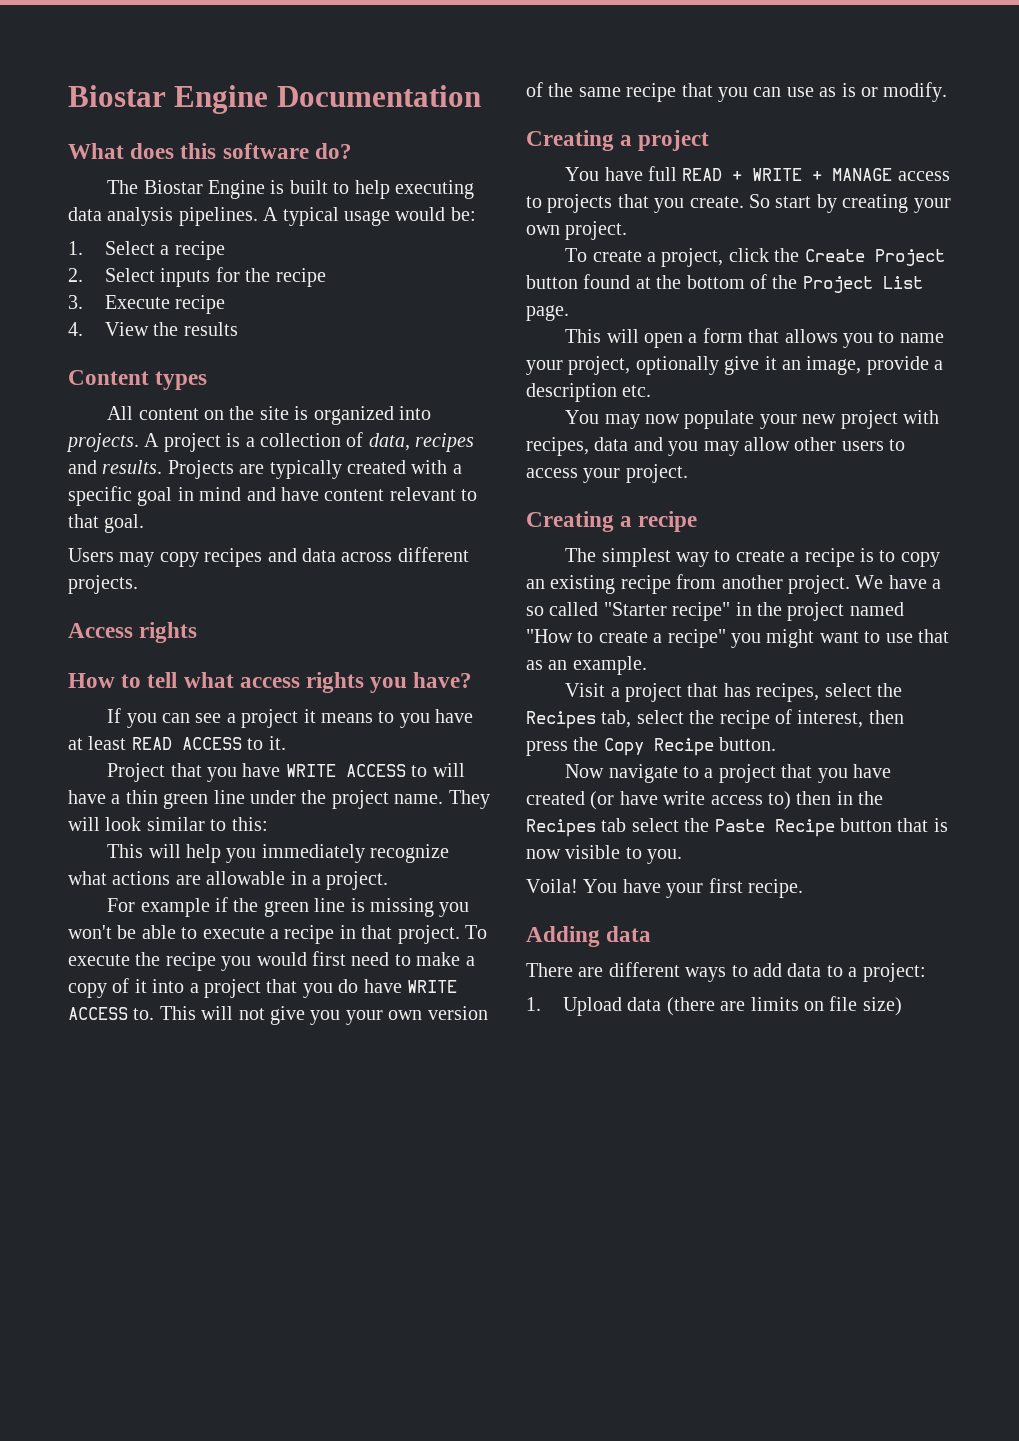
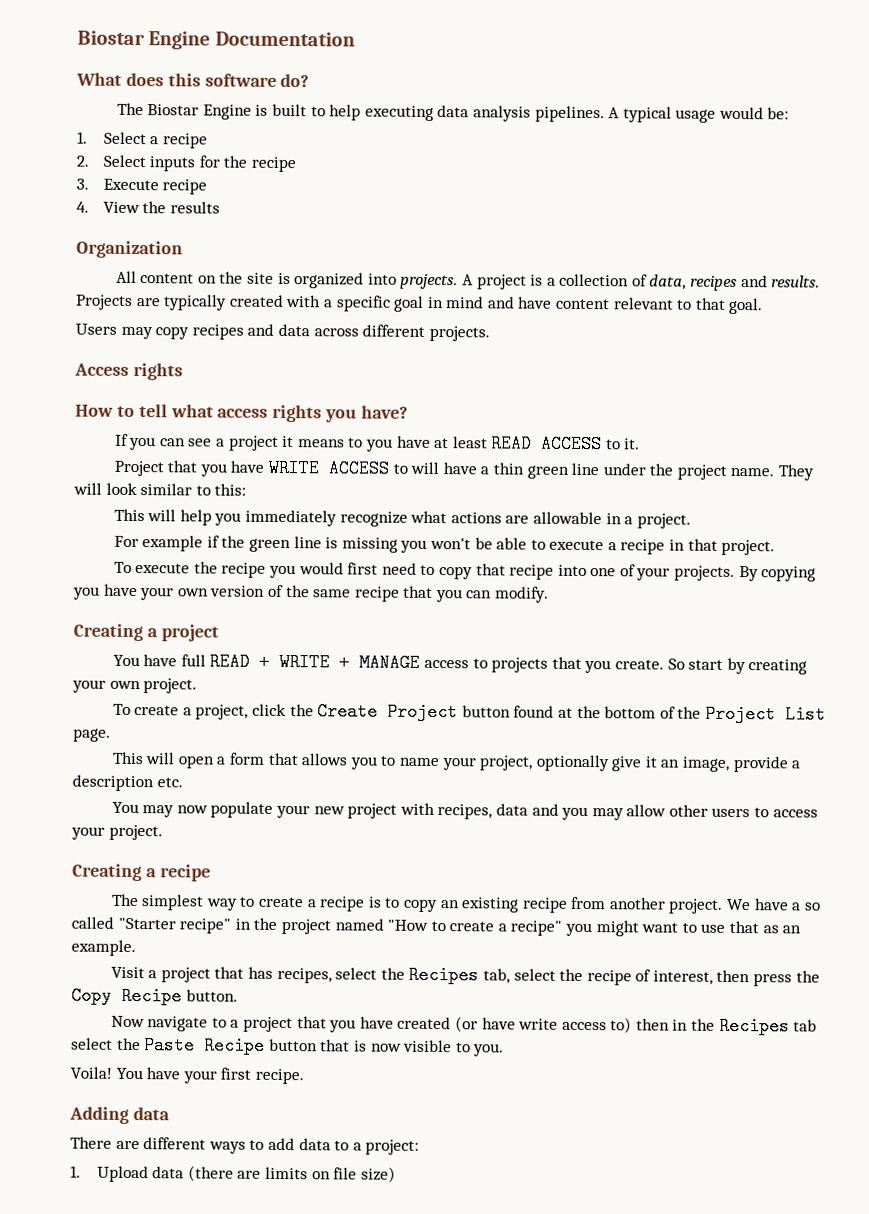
- Content types
+ Organization
- For example if the green line is missing you won't be able to execute a recipe in that project. To execute the recipe you would first need to make a copy of it into a project that you do have WRITE ACCESS to. This will not give you your own version of the same recipe that you can use as is or modify.
+ For example if the green line is missing you won't be able to execute a recipe in that project.
+ To execute the recipe you would first need to copy that recipe into one of your projects. By copying you have your own version of the same recipe that you can modify.

